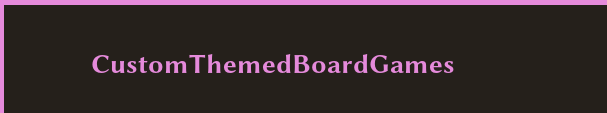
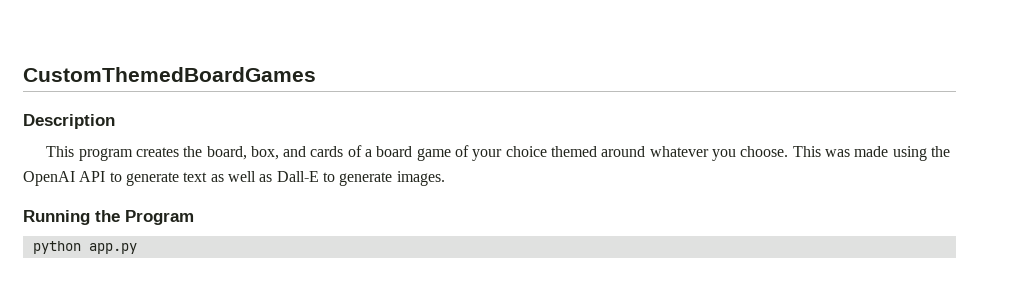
+ Description
+ This program creates the board, box, and cards of a board game of your choice themed around whatever you choose. This was made using the OpenAI API to generate text as well as Dall-E to generate images.
+ Running the Program
+ python app.py

